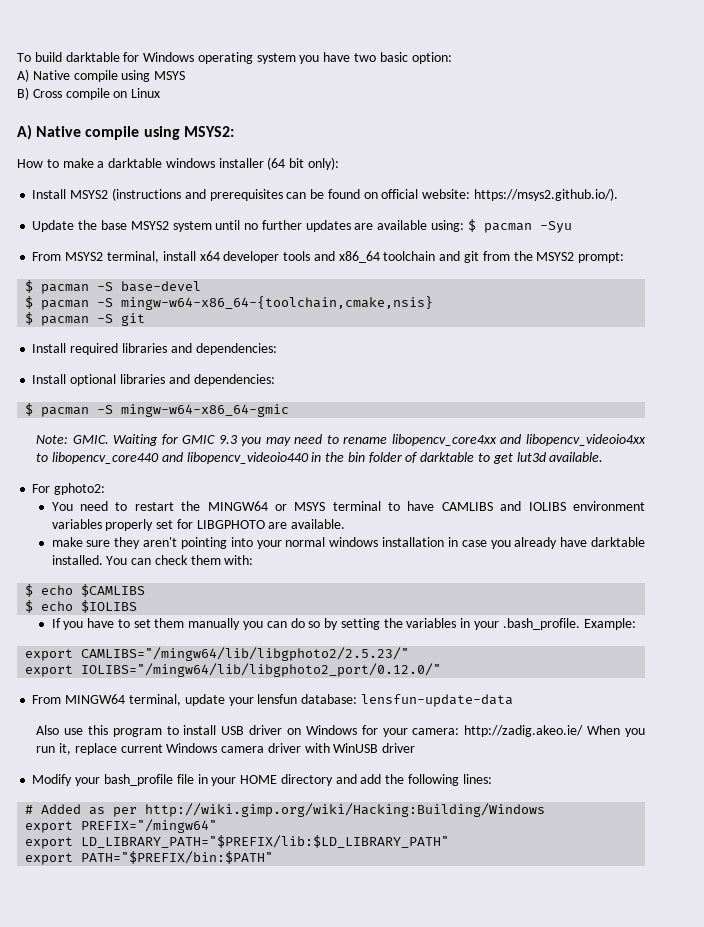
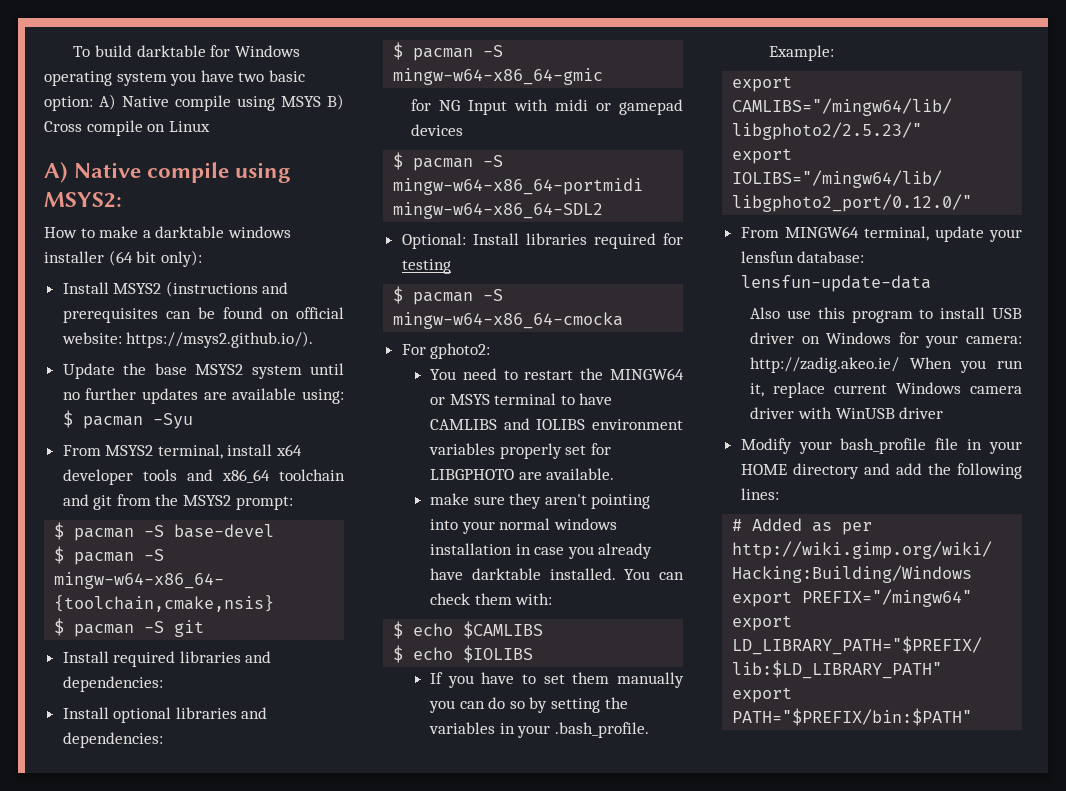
- To build darktable for Windows operating system you have two basic option:
- A) Native compile using MSYS
- B) Cross compile on Linux
+ To build darktable for Windows operating system you have two basic option: A) Native compile using MSYS B) Cross compile on Linux
- Note: GMIC. Waiting for GMIC 9.3 you may need to rename libopencv_core4xx and libopencv_videoio4xx to libopencv_core440 and libopencv_videoio440 in the bin folder of darktable to get lut3d available.
+ for NG Input with midi or gamepad devices
+ $ pacman -S mingw-w64-x86_64-portmidi mingw-w64-x86_64-SDL2
+ Optional: Install libraries required for testing
+ $ pacman -S mingw-w64-x86_64-cmocka

